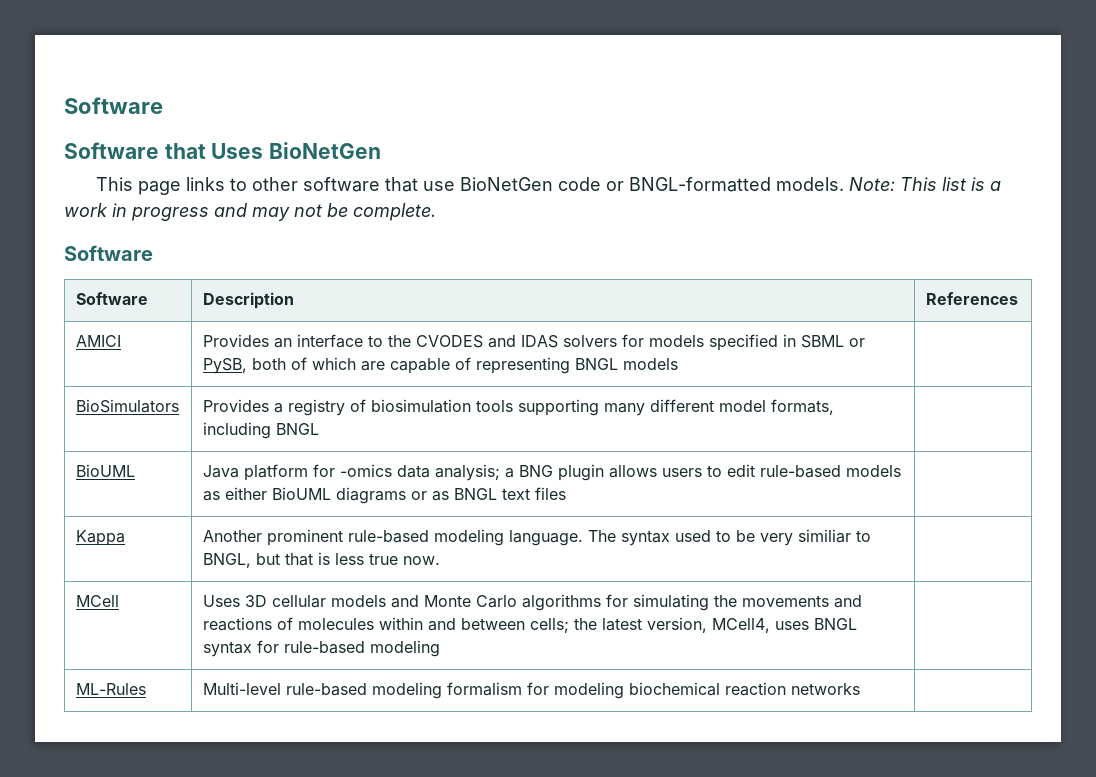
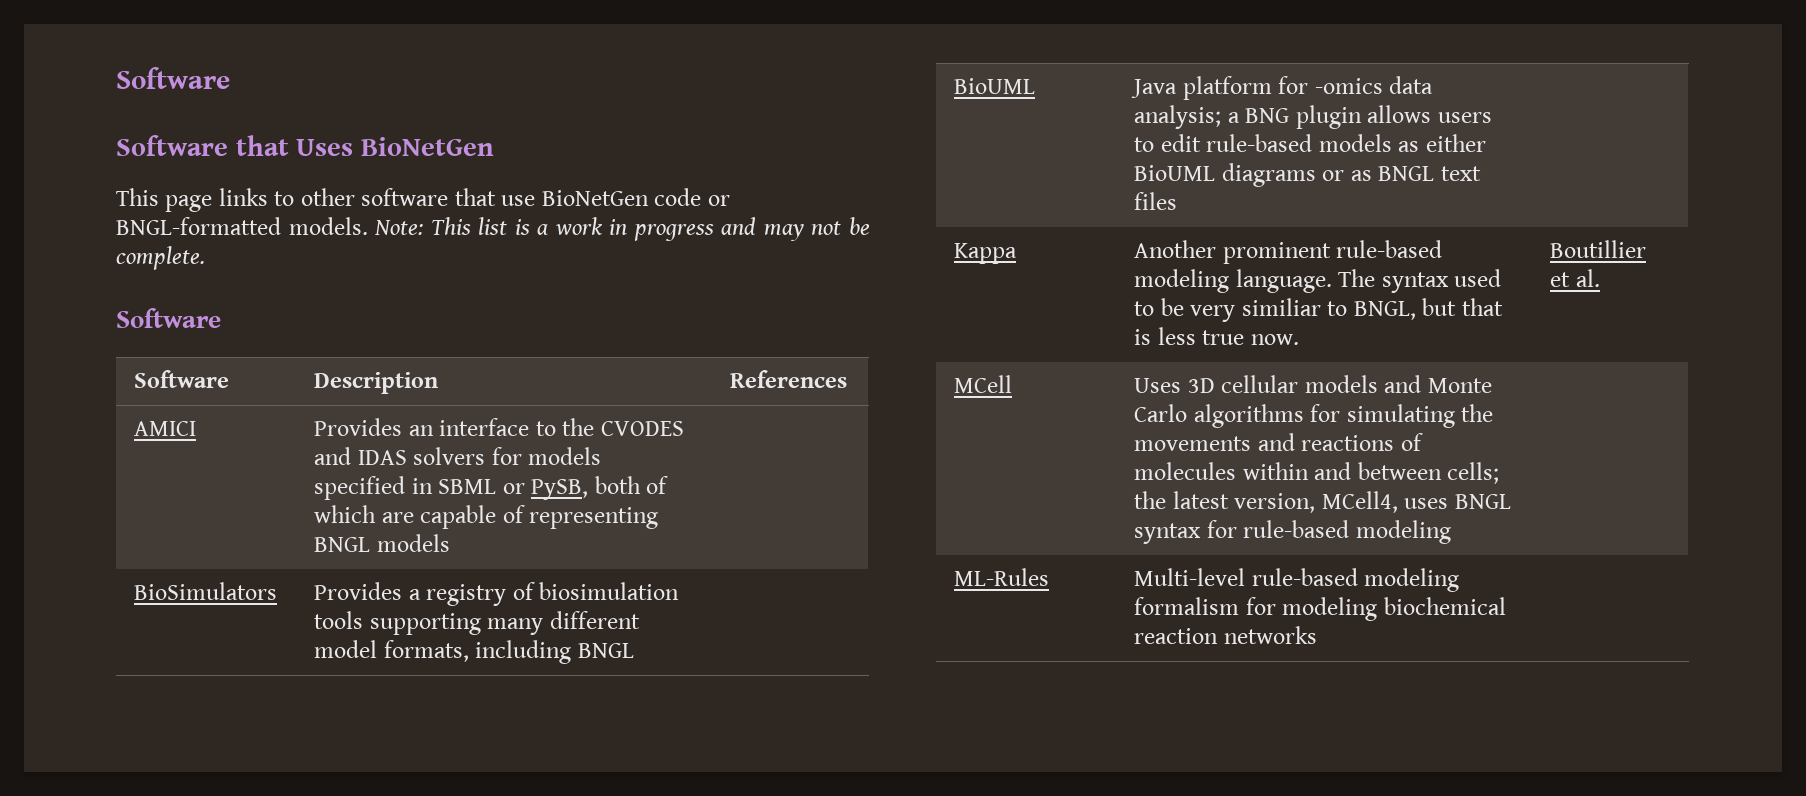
- Kappa | Another prominent rule-based modeling language. The syntax used to be very similiar to BNGL, but that is less true now. |
+ Kappa | Another prominent rule-based modeling language. The syntax used to be very similiar to BNGL, but that is less true now. | Boutillier et al.

